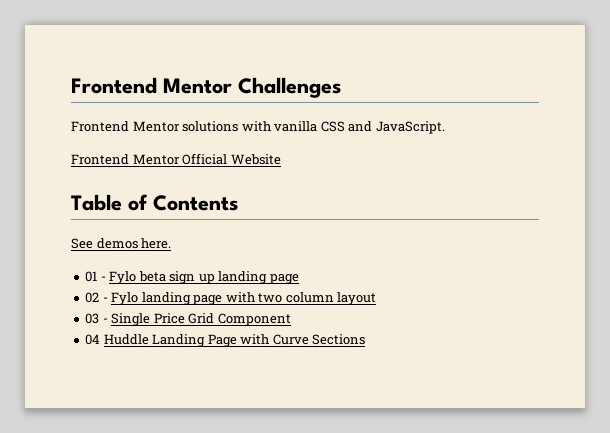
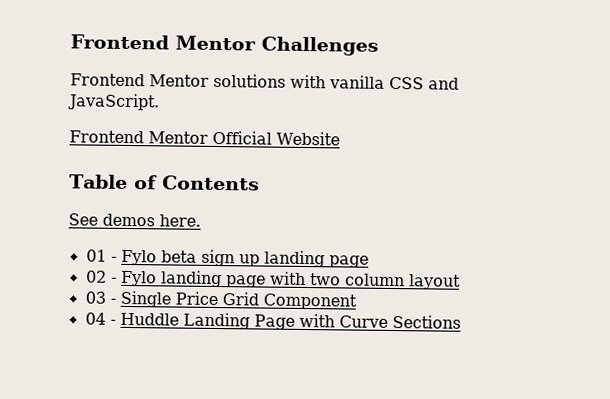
- 04 Huddle Landing Page with Curve Sections
+ 04 - Huddle Landing Page with Curve Sections

